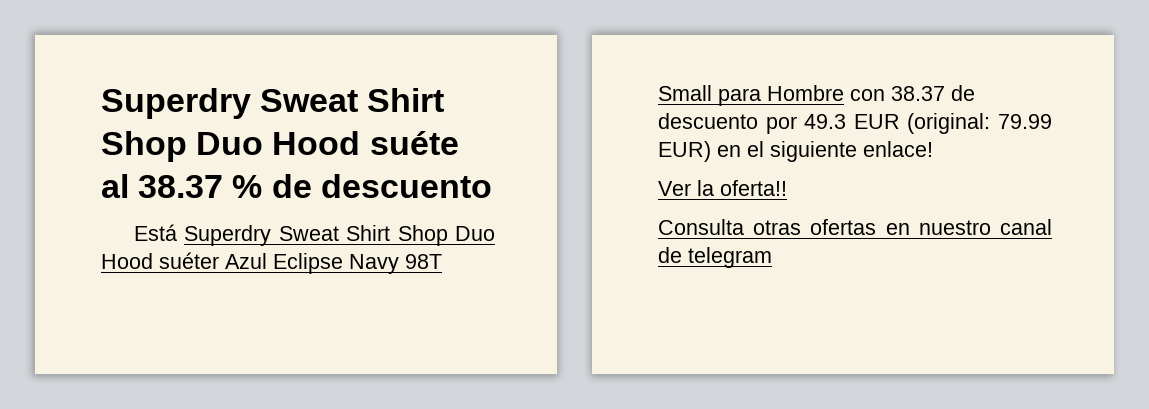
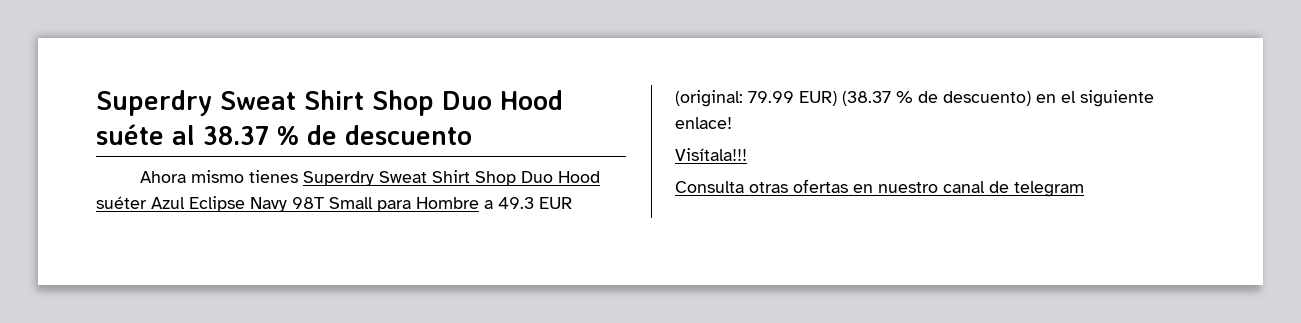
- Está Superdry Sweat Shirt Shop Duo Hood suéter Azul Eclipse Navy 98T Small para Hombre con 38.37 de descuento por 49.3 EUR (original: 79.99 EUR) en el siguiente enlace!
+ Ahora mismo tienes Superdry Sweat Shirt Shop Duo Hood suéter Azul Eclipse Navy 98T Small para Hombre a 49.3 EUR (original: 79.99 EUR) (38.37 % de descuento) en el siguiente enlace!
- Ver la oferta!!
+ Visítala!!!

